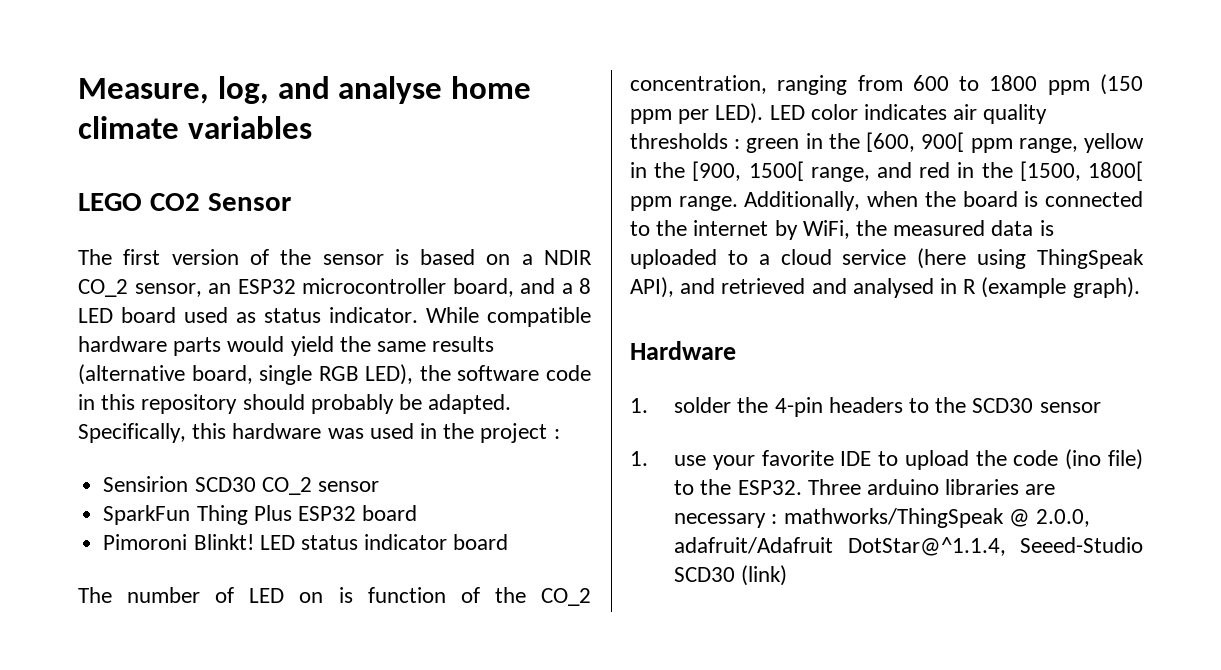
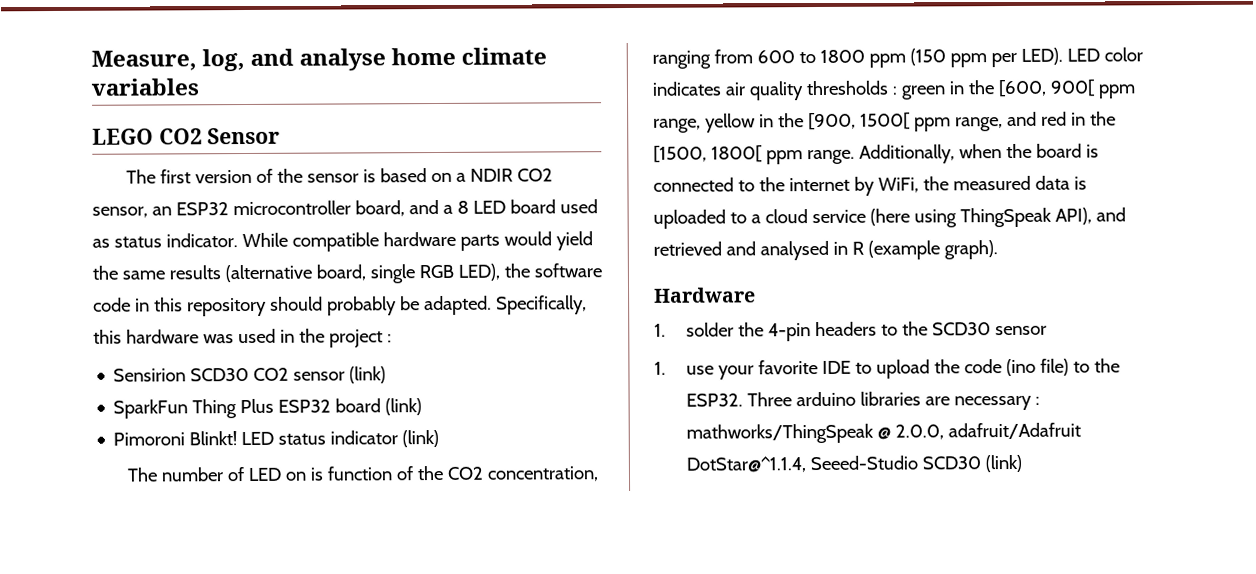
- The first version of the sensor is based on a NDIR CO_2 sensor, an ESP32 microcontroller board, and a 8 LED board used as status indicator.
+ The first version of the sensor is based on a NDIR CO2 sensor, an ESP32 microcontroller board, and a 8 LED board used as status indicator.
- Sensirion SCD30 CO_2 sensor
+ Sensirion SCD30 CO2 sensor (link)
- SparkFun Thing Plus ESP32 board
+ SparkFun Thing Plus ESP32 board (link)
- LED status indicator board
+ LED status indicator (link)
- The number of LED on is function of the CO_2 concentration, ranging from 600 to 1800 ppm (150 ppm per LED).
+ The number of LED on is function of the CO2 concentration, ranging from 600 to 1800 ppm (150 ppm per LED).
- LED color indicates air quality thresholds : green in the [600, 900[ ppm range, yellow in the [900, 1500[ range, and red in the [1500, 1800[ ppm range.
+ LED color indicates air quality thresholds : green in the [600, 900[ ppm range, yellow in the [900, 1500[ ppm range, and red in the [1500, 1800[ ppm range.

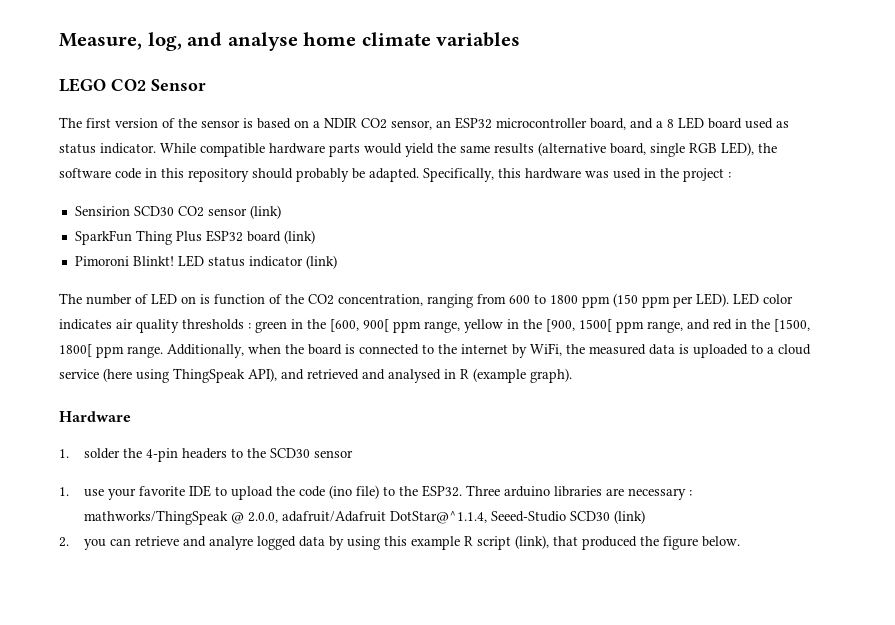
+ 2. you can retrieve and analyre logged data by using this example R script (link), that produced the figure below.

